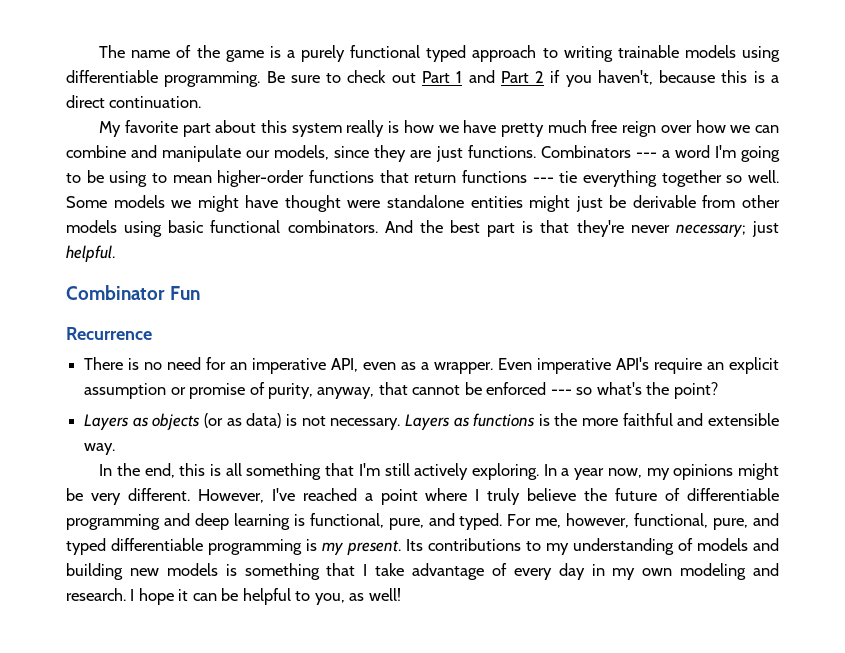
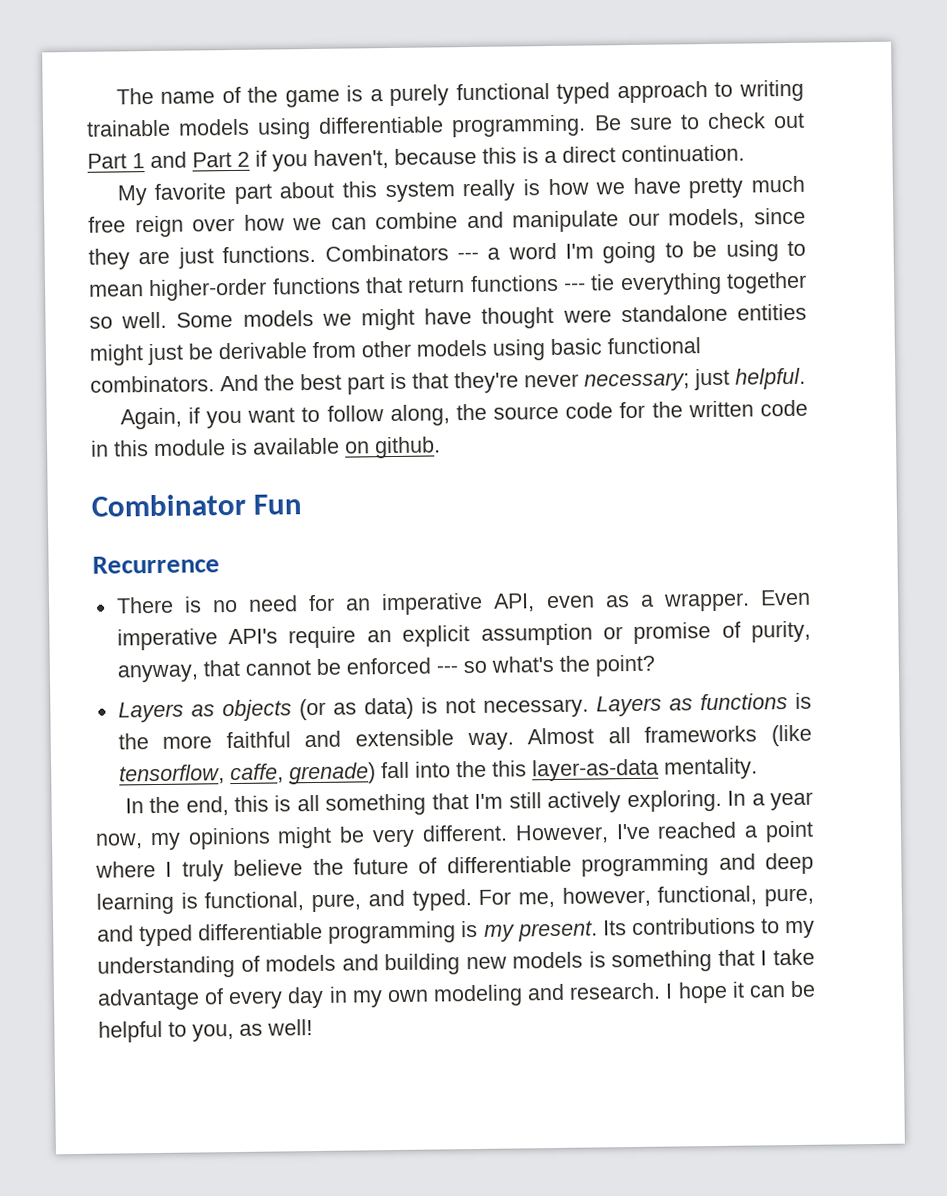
+ Again, if you want to follow along, the source code for the written code in this module is available on github.
+ Almost all frameworks (like tensorflow, caffe, grenade) fall into the this layer-as-data mentality.

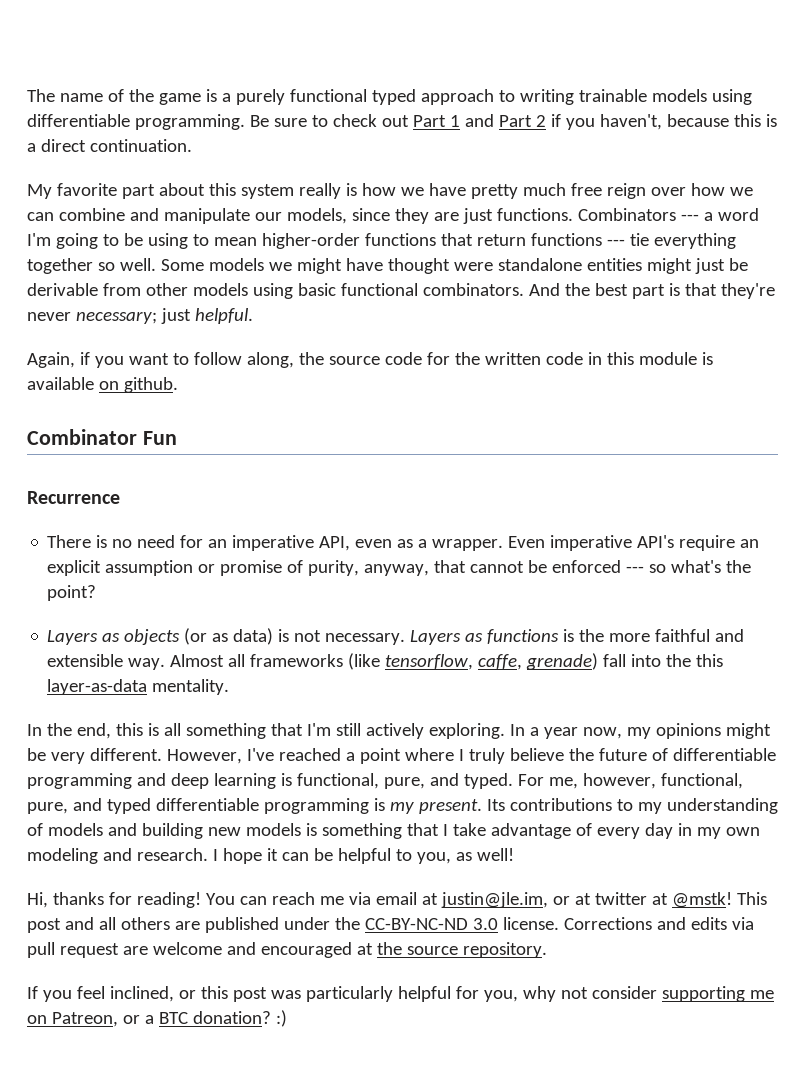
+ Hi, thanks for reading! You can reach me via email at justin@jle.im, or at twitter at @mstk! This post and all others are published under the CC-BY-NC-ND 3.0 license. Corrections and edits via pull request are welcome and encouraged at the source repository.
+ If you feel inclined, or this post was particularly helpful for you, why not consider supporting me on Patreon, or a BTC donation? :)

